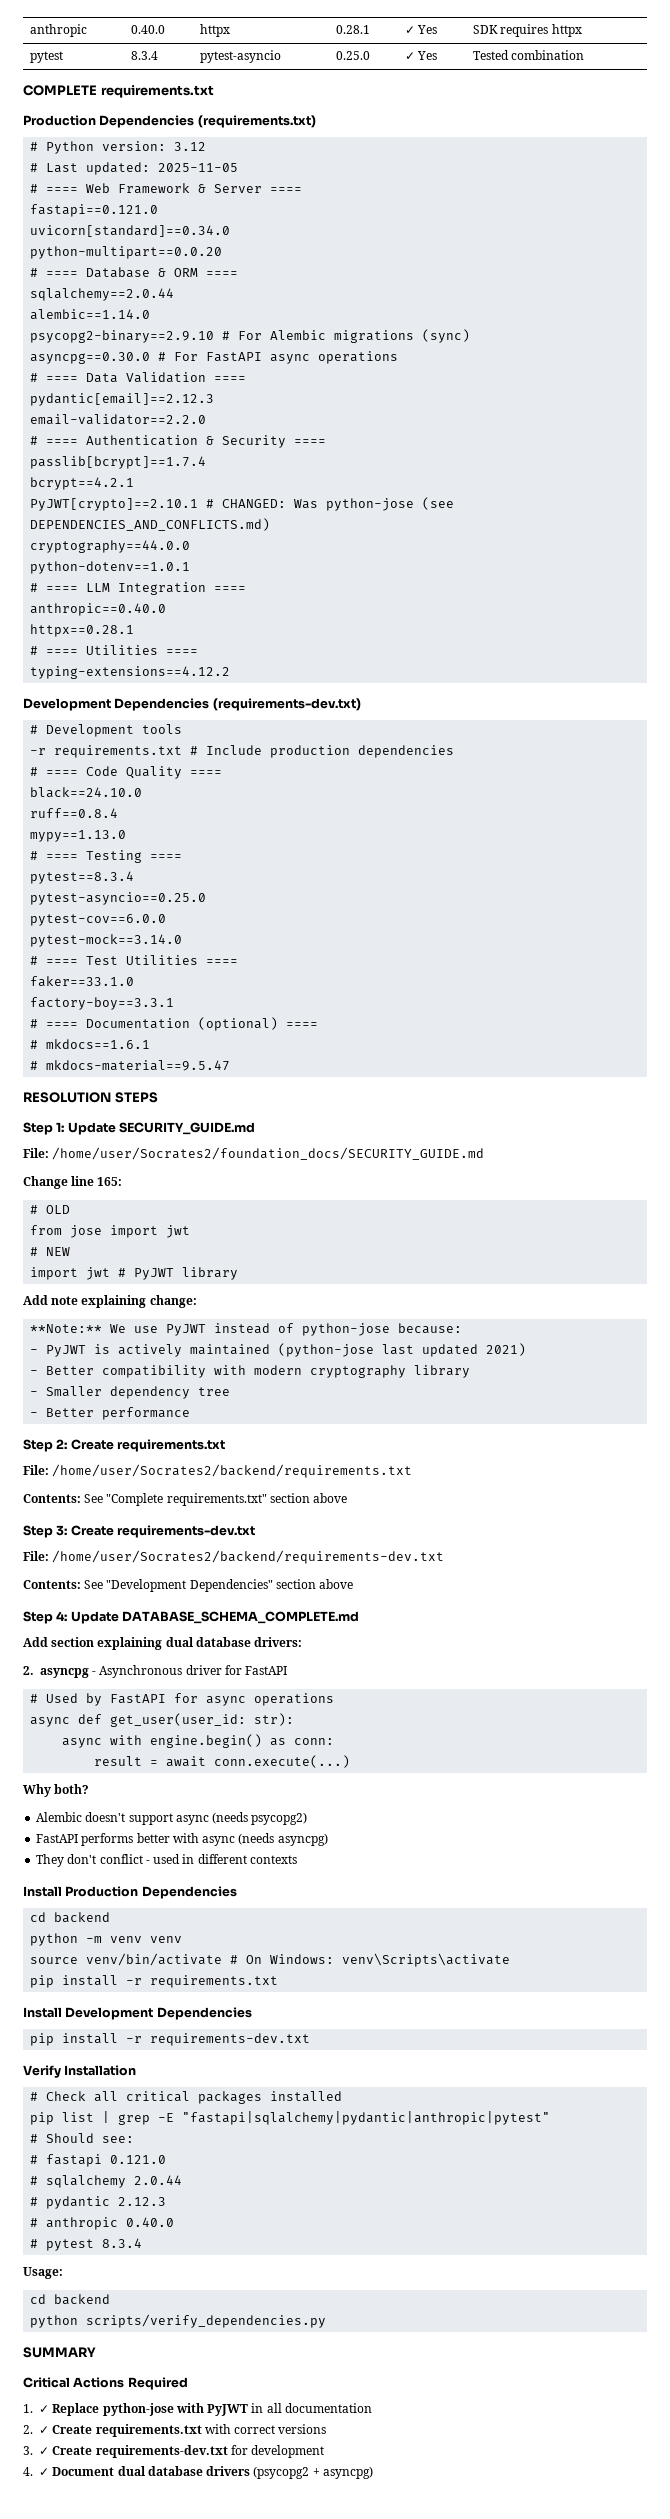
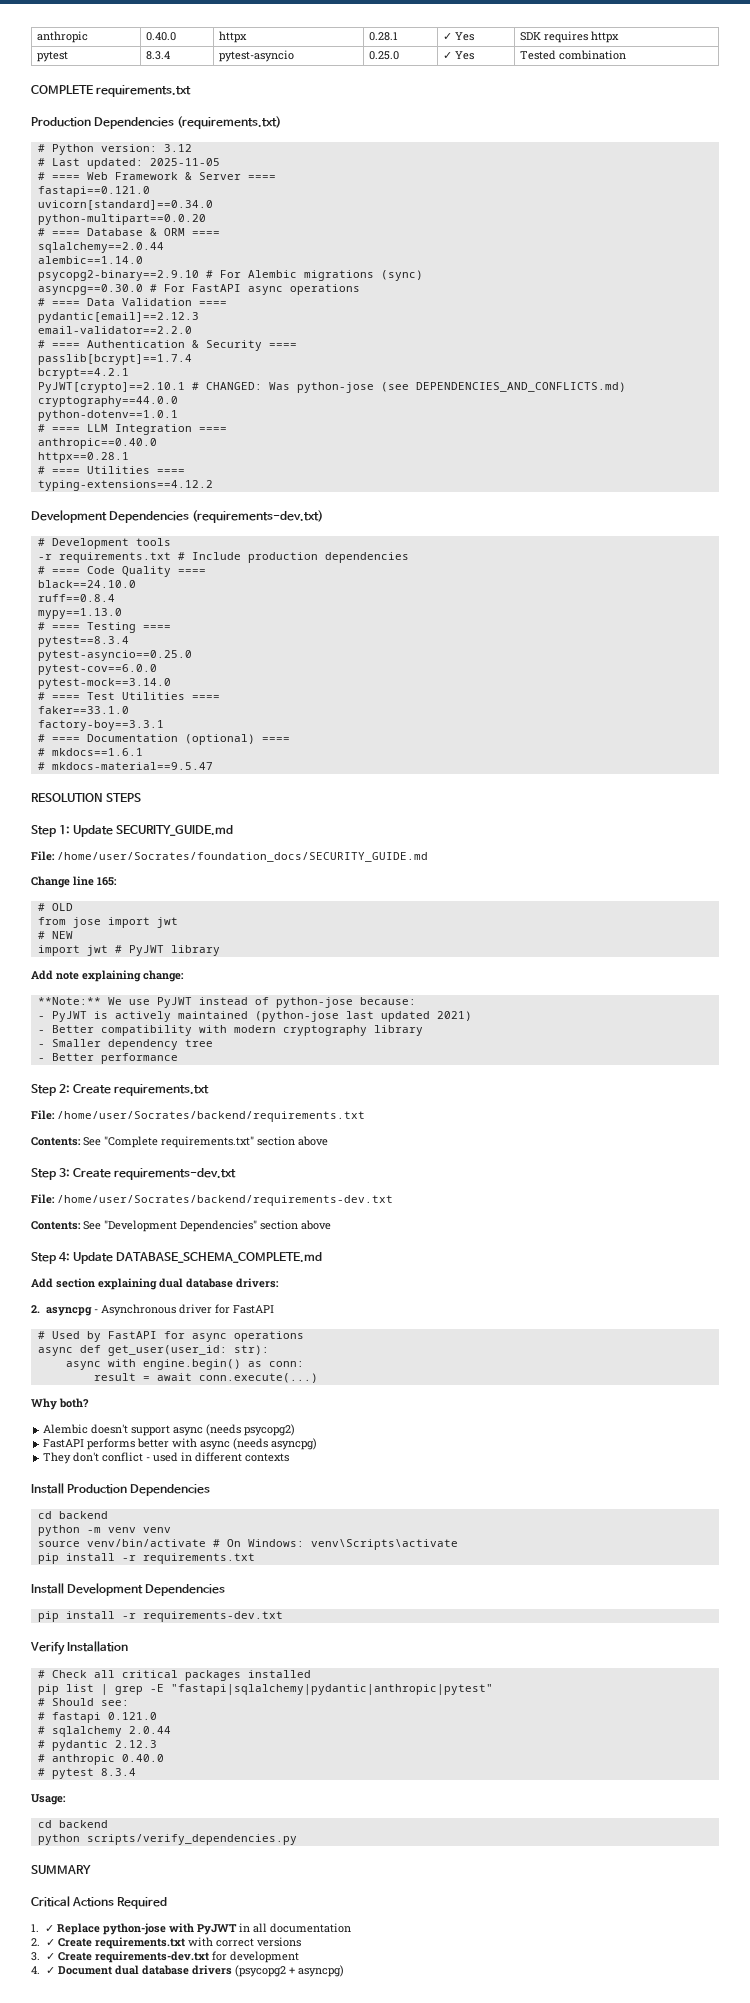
- File: /home/user/Socrates2/foundation_docs/SECURITY_GUIDE.md
+ File: /home/user/Socrates/foundation_docs/SECURITY_GUIDE.md
- File: /home/user/Socrates2/backend/requirements.txt
+ File: /home/user/Socrates/backend/requirements.txt
- File: /home/user/Socrates2/backend/requirements-dev.txt
+ File: /home/user/Socrates/backend/requirements-dev.txt

